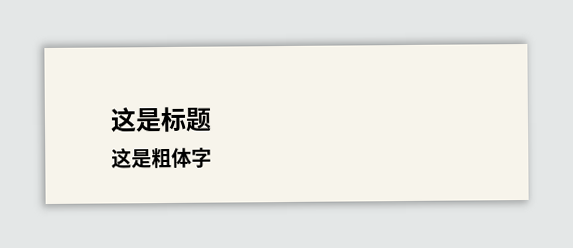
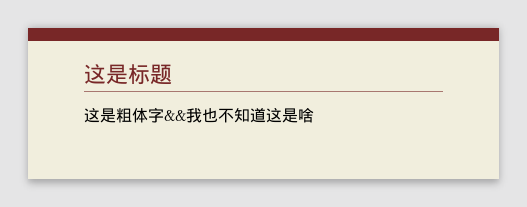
- 这是粗体字
+ 这是粗体字&&我也不知道这是啥

